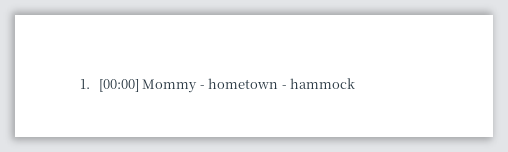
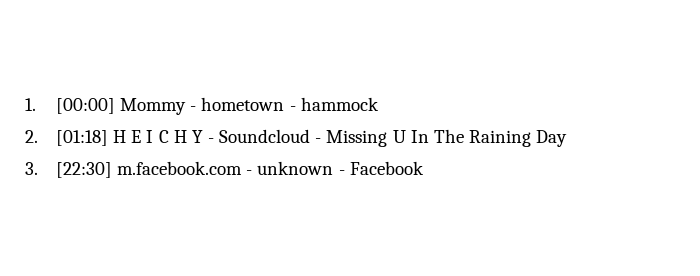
+ 2. [01:18] H E I C H Y - Soundcloud - Missing U In The Raining Day
+ 3. [22:30] m.facebook.com - unknown - Facebook

